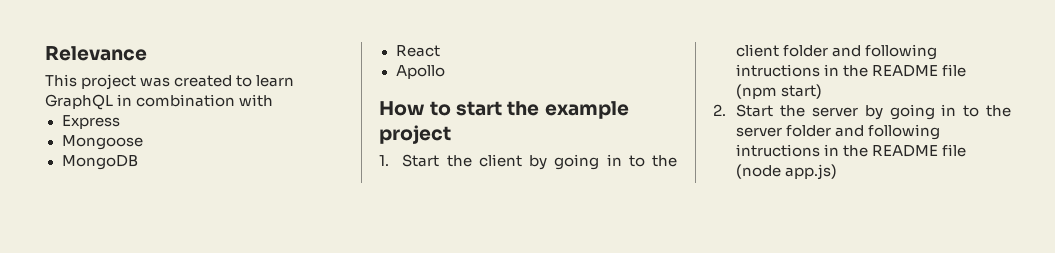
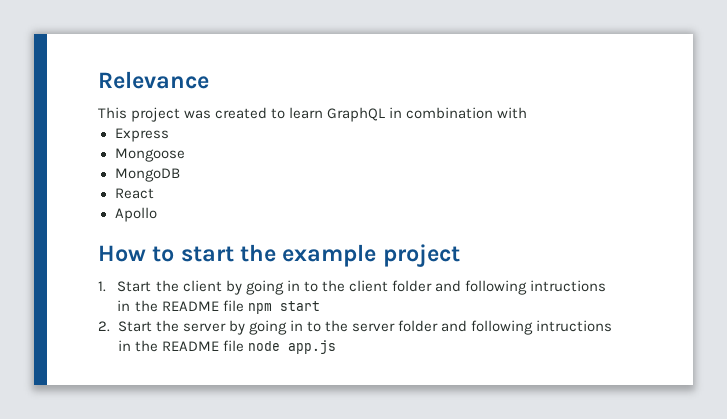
- 1. Start the client by going in to the client folder and following intructions in the README file (npm start)
+ 1. Start the client by going in to the client folder and following intructions in the README file npm start
- 2. Start the server by going in to the server folder and following intructions in the README file (node app.js)
+ 2. Start the server by going in to the server folder and following intructions in the README file node app.js

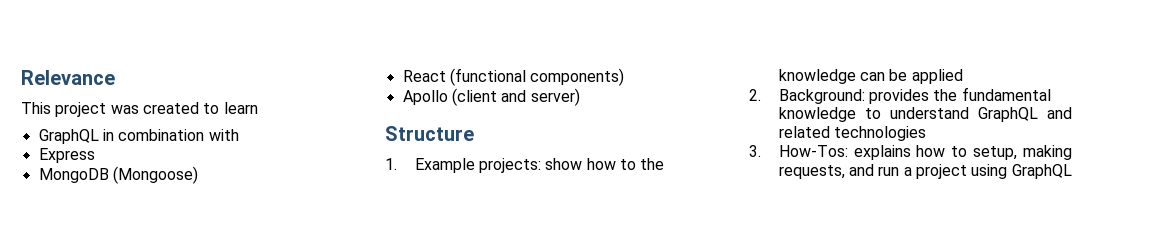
- This project was created to learn GraphQL in combination with
+ This project was created to learn
+ GraphQL in combination with
- Mongoose
- MongoDB
+ MongoDB (Mongoose)
- React
+ React (functional components)
- Apollo
- How to start the example project
- 1. Start the client by going in to the client folder and following intructions in the README file npm start
- 2. Start the server by going in to the server folder and following intructions in the README file node app.js
+ Apollo (client and server)
+ Structure
+ 1. Example projects: show how to the knowledge can be applied
+ 2. Background: provides the fundamental knowledge to understand GraphQL and related technologies
+ 3. How-Tos: explains how to setup, making requests, and run a project using GraphQL

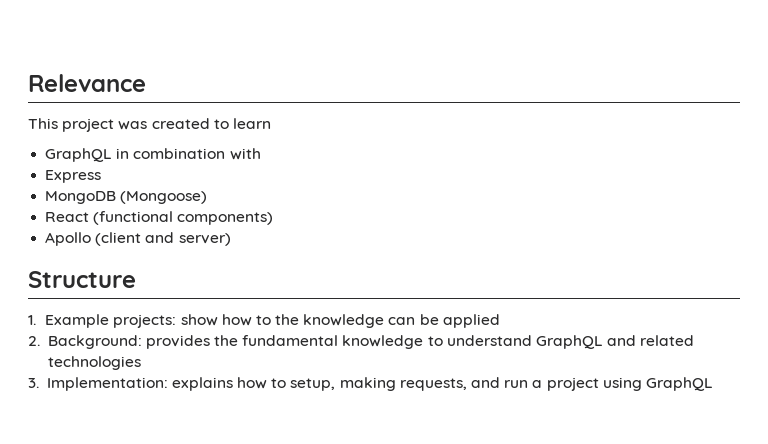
- 3. How-Tos: explains how to setup, making requests, and run a project using GraphQL
+ 3. Implementation: explains how to setup, making requests, and run a project using GraphQL

